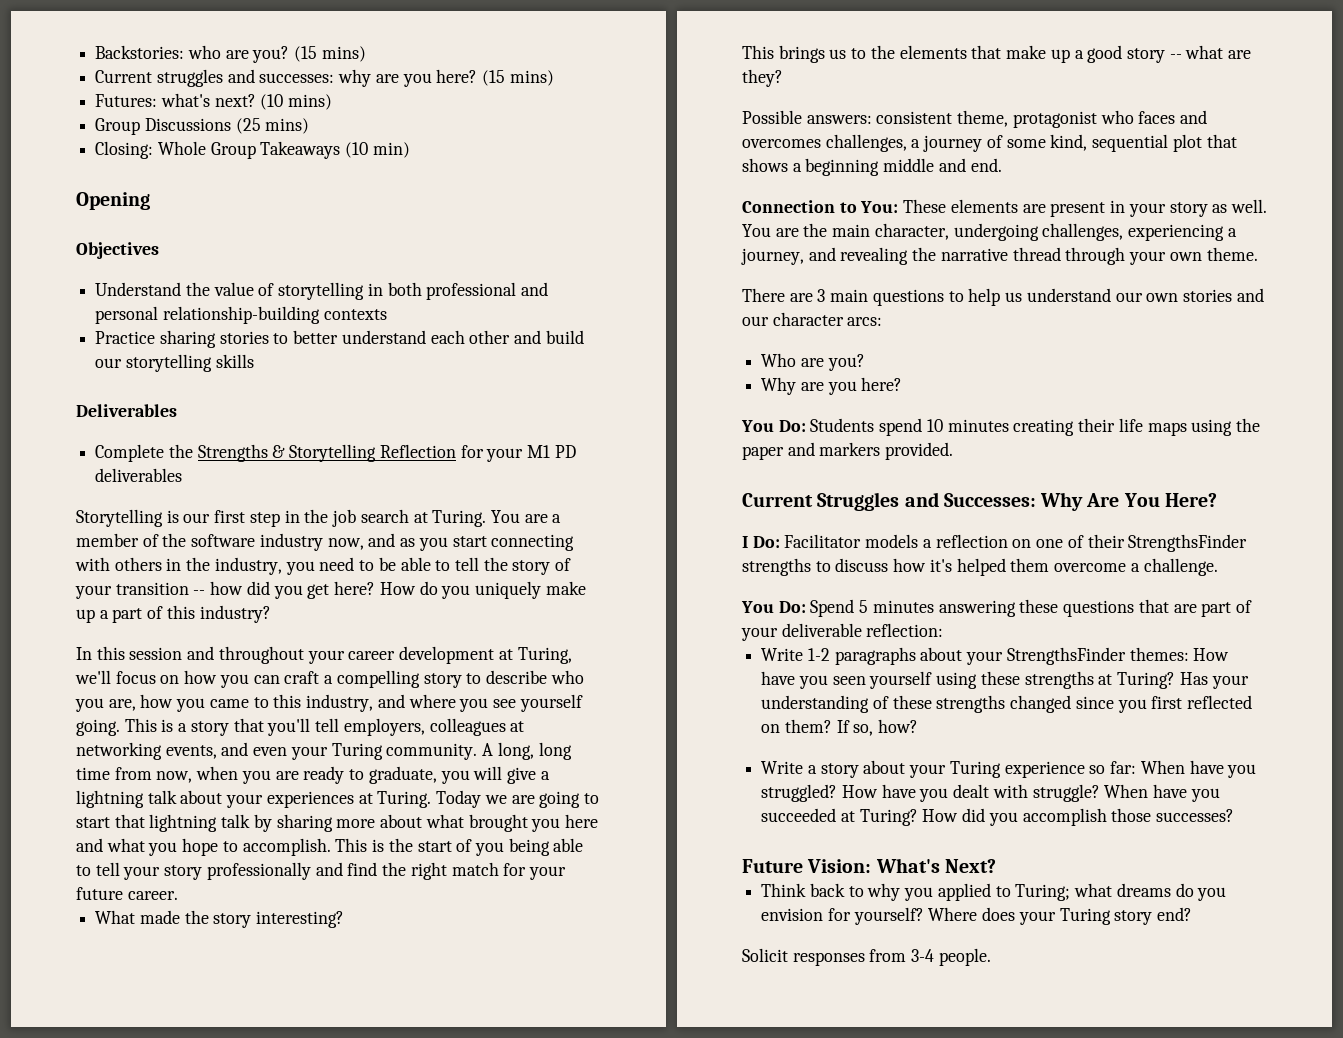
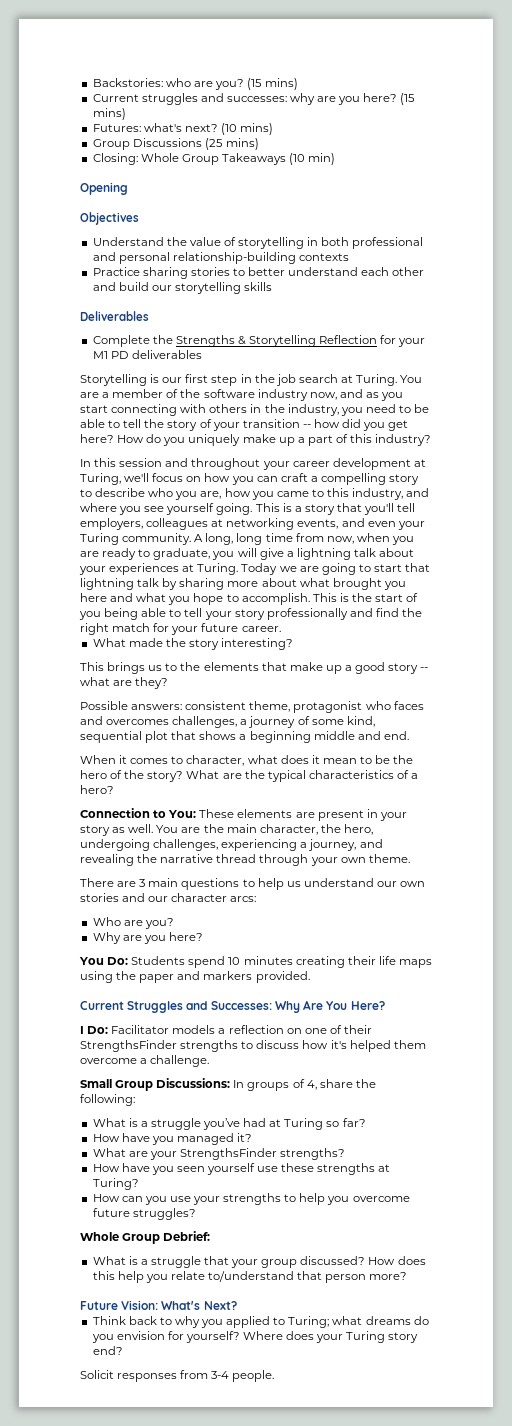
+ When it comes to character, what does it mean to be the hero of the story? What are the typical characteristics of a hero?
- You are the main character, undergoing challenges, experiencing a journey, and revealing the narrative thread through your own theme.
+ You are the main character, the hero, undergoing challenges, experiencing a journey, and revealing the narrative thread through your own theme.
- You Do: Spend 5 minutes answering these questions that are part of your deliverable reflection:
- Write 1-2 paragraphs about your StrengthsFinder themes: How have you seen yourself using these strengths at Turing? Has your understanding of these strengths changed since you first reflected on them? If so, how?
- Write a story about your Turing experience so far: When have you struggled? How have you dealt with struggle? When have you succeeded at Turing? How did you accomplish those successes?
+ Small Group Discussions: In groups of 4, share the following:
+ What is a struggle you’ve had at Turing so far?
+ How have you managed it?
+ What are your StrengthsFinder strengths?
+ How have you seen yourself use these strengths at Turing?
+ How can you use your strengths to help you overcome future struggles?
+ Whole Group Debrief:
+ What is a struggle that your group discussed? How does this help you relate to/understand that person more?

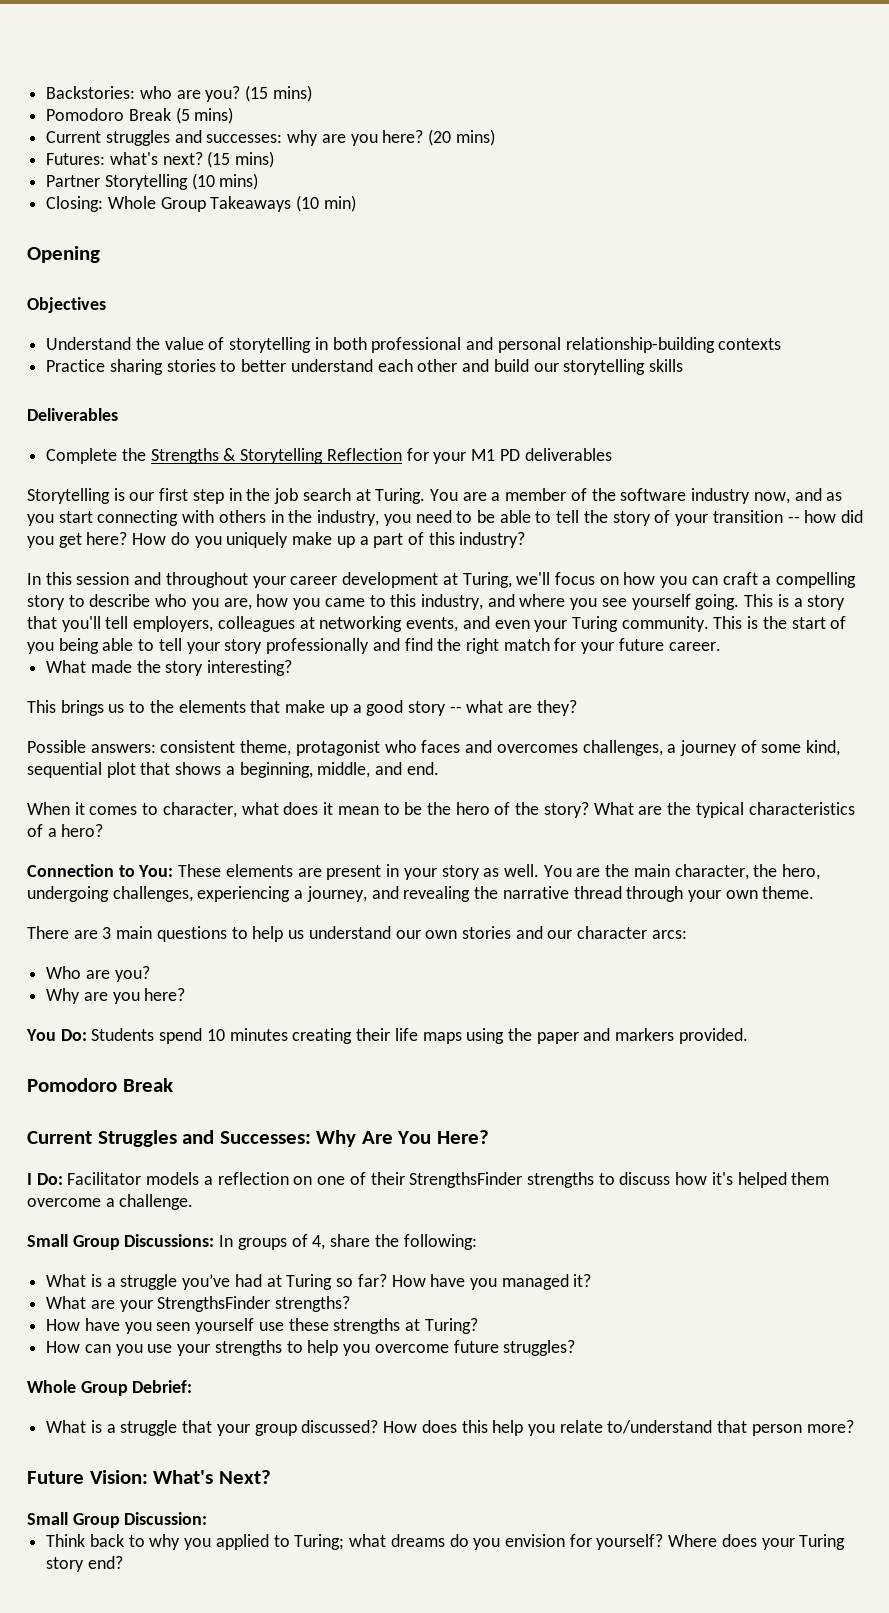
+ Pomodoro Break (5 mins)
- Current struggles and successes: why are you here? (15 mins)
+ Current struggles and successes: why are you here? (20 mins)
- Futures: what's next? (10 mins)
- Group Discussions (25 mins)
+ Futures: what's next? (15 mins)
+ Partner Storytelling (10 mins)
- A long, long time from now, when you are ready to graduate, you will give a lightning talk about your experiences at Turing. Today we are going to start that lightning talk by sharing more about what brought you here and what you hope to accomplish.
- Possible answers: consistent theme, protagonist who faces and overcomes challenges, a journey of some kind, sequential plot that shows a beginning middle and end.
+ Possible answers: consistent theme, protagonist who faces and overcomes challenges, a journey of some kind, sequential plot that shows a beginning, middle, and end.
  You Do: Students spend 10 minutes creating their life maps using the paper and markers provided.
+ Pomodoro Break
- What is a struggle you’ve had at Turing so far?
- How have you managed it?
+ What is a struggle you’ve had at Turing so far? How have you managed it?
+ Small Group Discussion:
- Solicit responses from 3-4 people.

